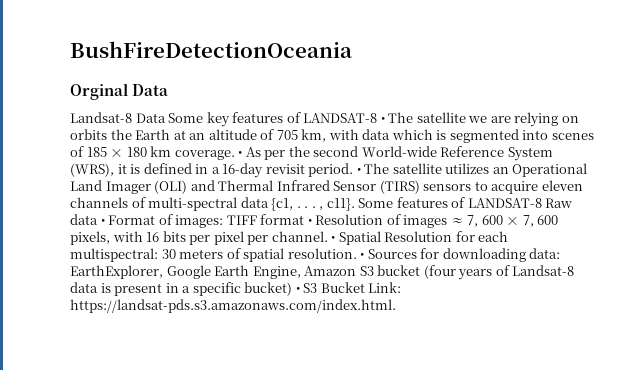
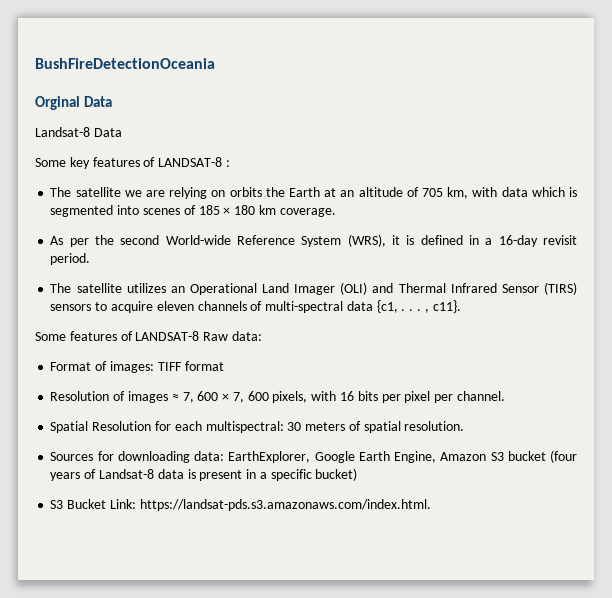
- Landsat-8 Data Some key features of LANDSAT-8 • The satellite we are relying on orbits the Earth at an altitude of 705 km, with data which is segmented into scenes of 185 × 180 km coverage. • As per the second World-wide Reference System (WRS), it is defined in a 16-day revisit period. • The satellite utilizes an Operational Land Imager (OLI) and Thermal Infrared Sensor (TIRS) sensors to acquire eleven channels of multi-spectral data {c1, . . . , c11}. Some features of LANDSAT-8 Raw data • Format of images:
+ Landsat-8 Data
+ Some key features of LANDSAT-8 :
+ The satellite we are relying on orbits the Earth at an altitude of 705 km, with data which is segmented into scenes of 185 × 180 km coverage.
+ As per the second World-wide Reference System (WRS), it is defined in a 16-day revisit period.
+ The satellite utilizes an Operational Land Imager (OLI) and Thermal Infrared Sensor (TIRS) sensors to acquire eleven channels of multi-spectral data {c1, . . . , c11}.
+ Some features of LANDSAT-8 Raw data:
+ Format of images:
- TIFF format • Resolution of images ≈ 7, 600 × 7, 600 pixels, with 16 bits per pixel per channel. • Spatial Resolution for each multispectral:
+ TIFF format
+ Resolution of images ≈ 7, 600 × 7, 600 pixels, with 16 bits per pixel per channel.
+ Spatial Resolution for each multispectral:
- 30 meters of spatial resolution. • Sources for downloading data:
+ 30 meters of spatial resolution.
+ Sources for downloading data:
- EarthExplorer, Google Earth Engine, Amazon S3 bucket (four years of Landsat-8 data is present in a specific bucket) • S3 Bucket Link:
+ EarthExplorer, Google Earth Engine, Amazon S3 bucket (four years of Landsat-8 data is present in a specific bucket)
+ S3 Bucket Link:

